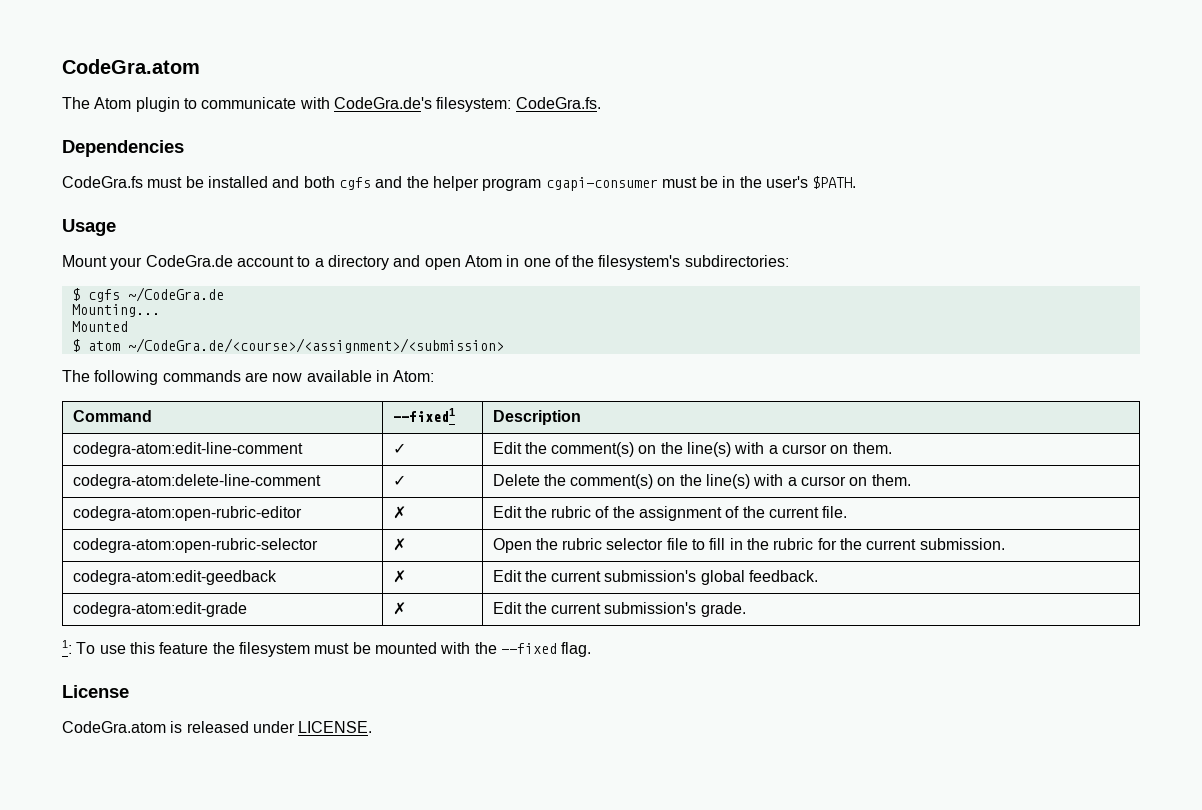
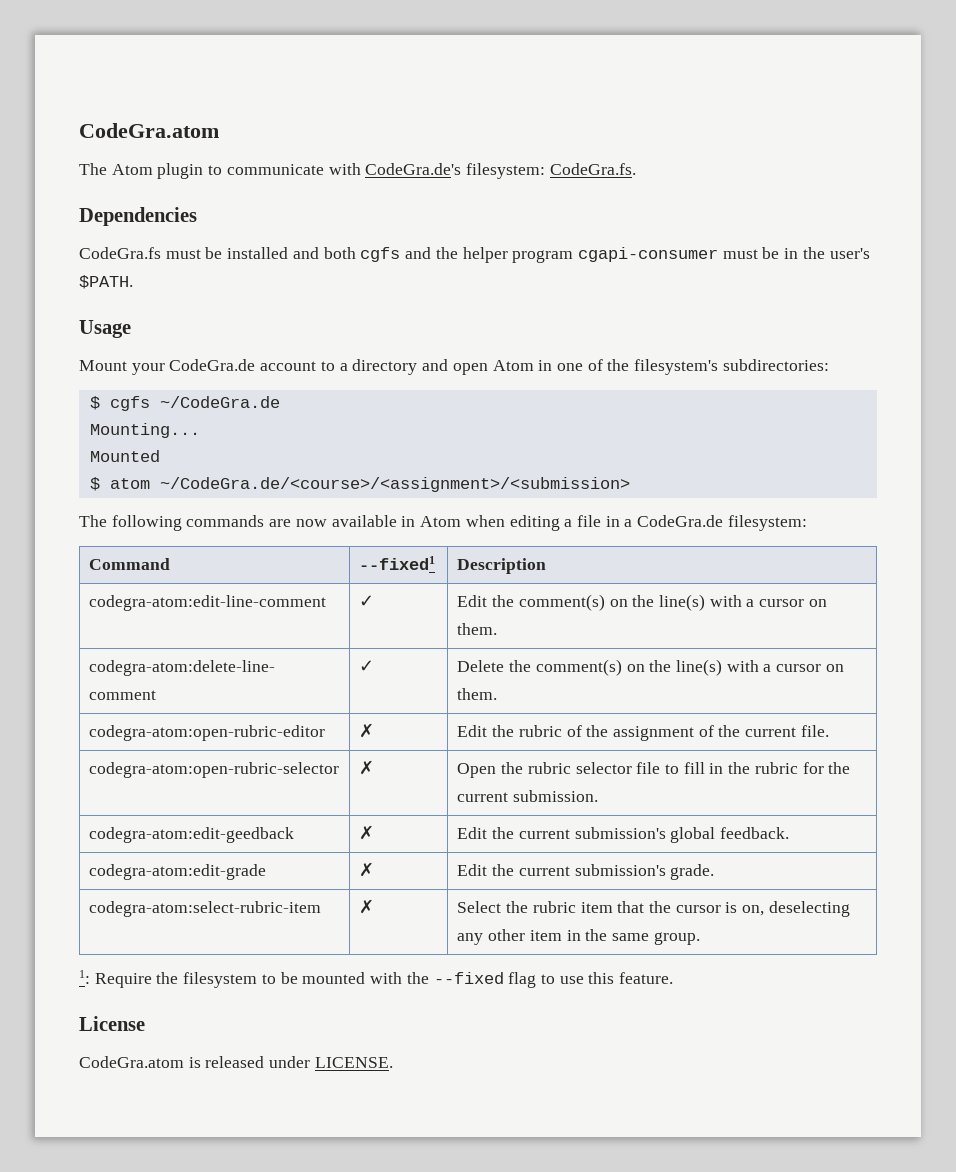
- The following commands are now available in Atom:
+ The following commands are now available in Atom when editing a file in a CodeGra.de filesystem:
- 1: To use this feature the filesystem must be mounted with the --fixed flag.
+ codegra-atom:select-rubric-item | ✗ | Select the rubric item that the cursor is on, deselecting any other item in the same group.
+ 1: Require the filesystem to be mounted with the --fixed flag to use this feature.

